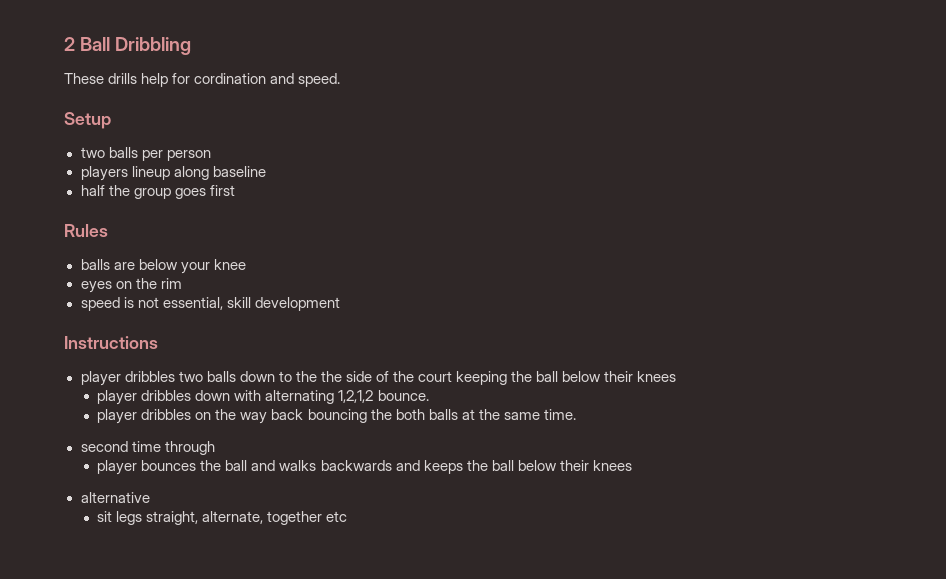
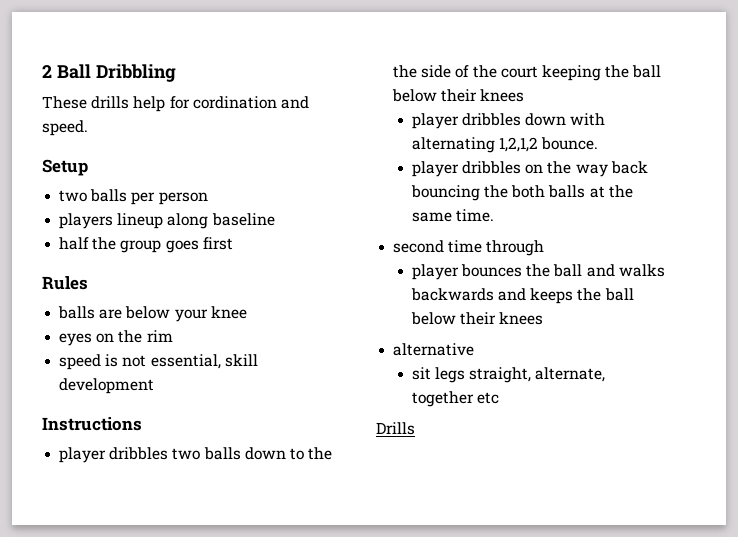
+ Drills

